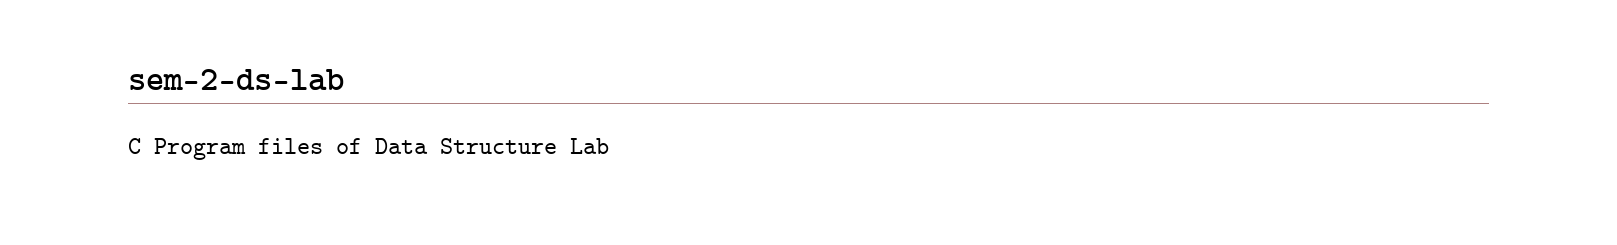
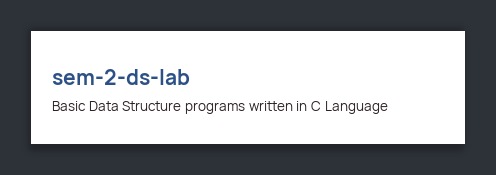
- C Program files of Data Structure Lab
+ Basic Data Structure programs written in C Language

